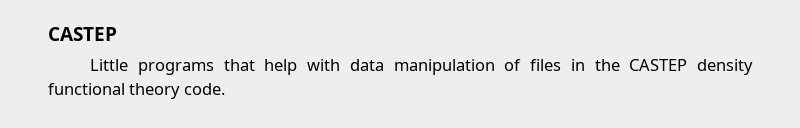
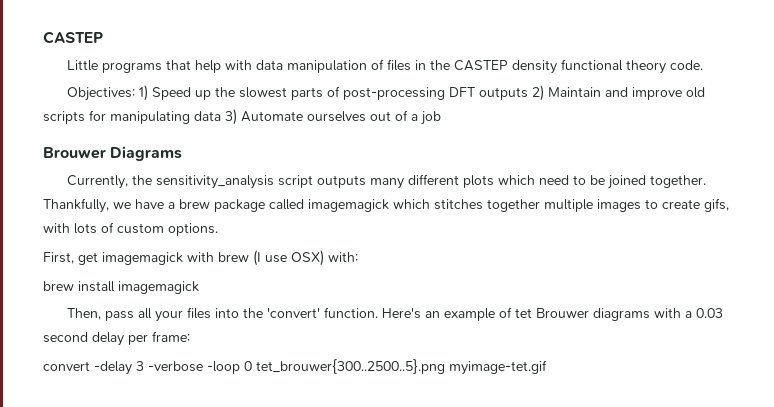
+ Objectives: 1) Speed up the slowest parts of post-processing DFT outputs 2) Maintain and improve old scripts for manipulating data 3) Automate ourselves out of a job
+ Brouwer Diagrams
+ Currently, the sensitivity_analysis script outputs many different plots which need to be joined together. Thankfully, we have a brew package called imagemagick which stitches together multiple images to create gifs, with lots of custom options.
+ First, get imagemagick with brew (I use OSX) with:
+ brew install imagemagick
+ Then, pass all your files into the 'convert' function. Here's an example of tet Brouwer diagrams with a 0.03 second delay per frame:
+ convert -delay 3 -verbose -loop 0 tet_brouwer{300..2500..5}.png myimage-tet.gif

